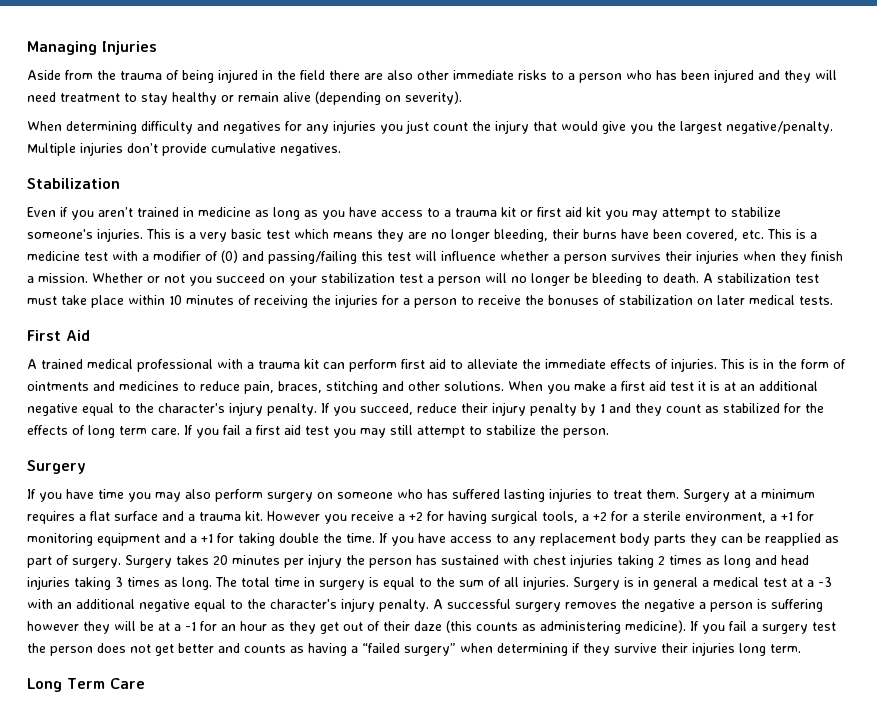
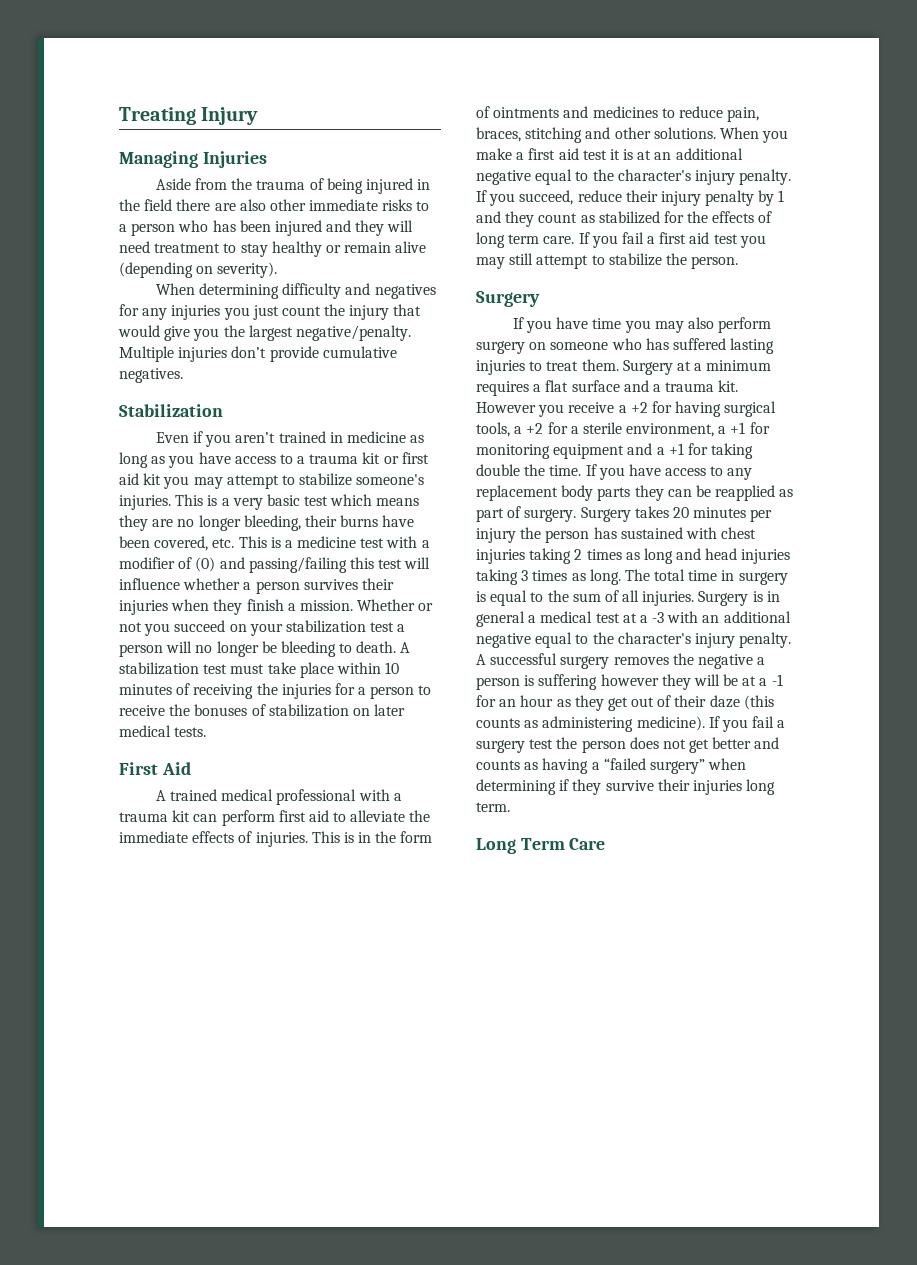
+ Treating Injury

